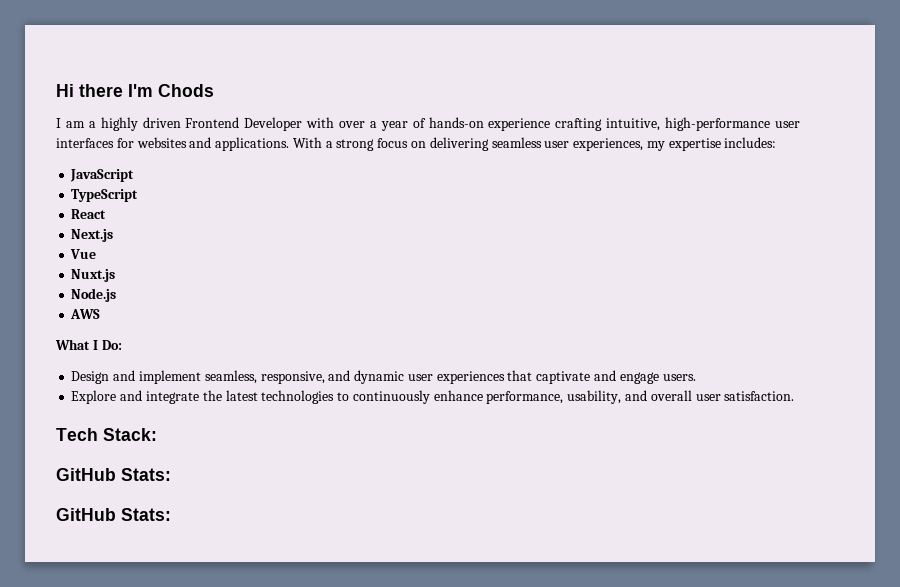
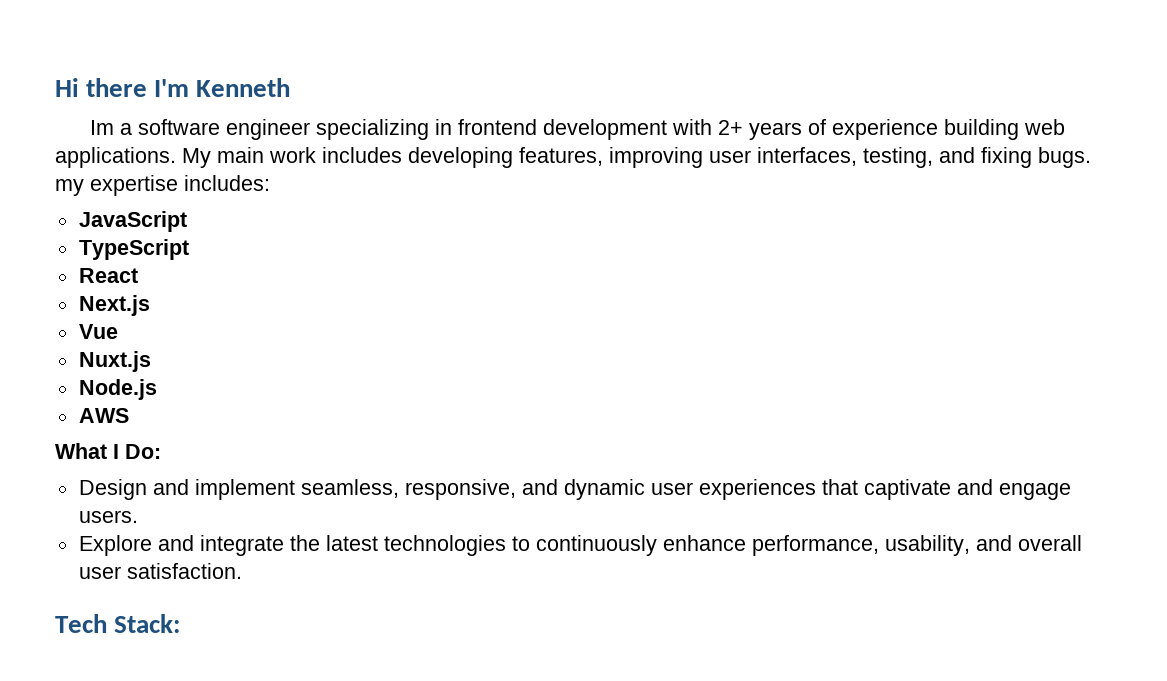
- Hi there I'm Chods
- I am a highly driven Frontend Developer with over a year of hands-on experience crafting intuitive, high-performance user interfaces for websites and applications. With a strong focus on delivering seamless user experiences, my expertise includes:
+ Hi there I'm Kenneth
+ Im a software engineer specializing in frontend development with 2+ years of experience building web applications. My main work includes developing features, improving user interfaces, testing, and fixing bugs. my expertise includes:
  Tech Stack:
- GitHub Stats:
- GitHub Stats:

